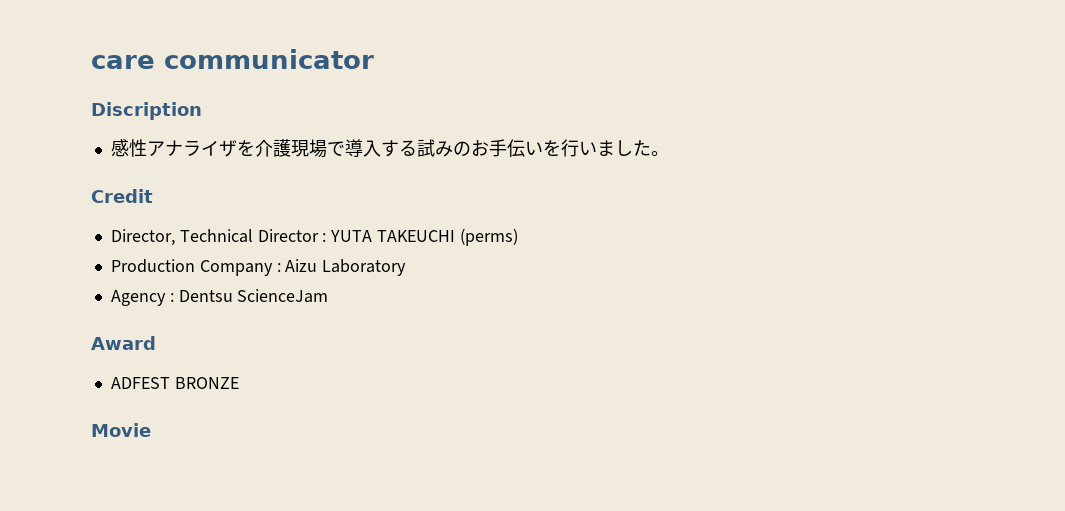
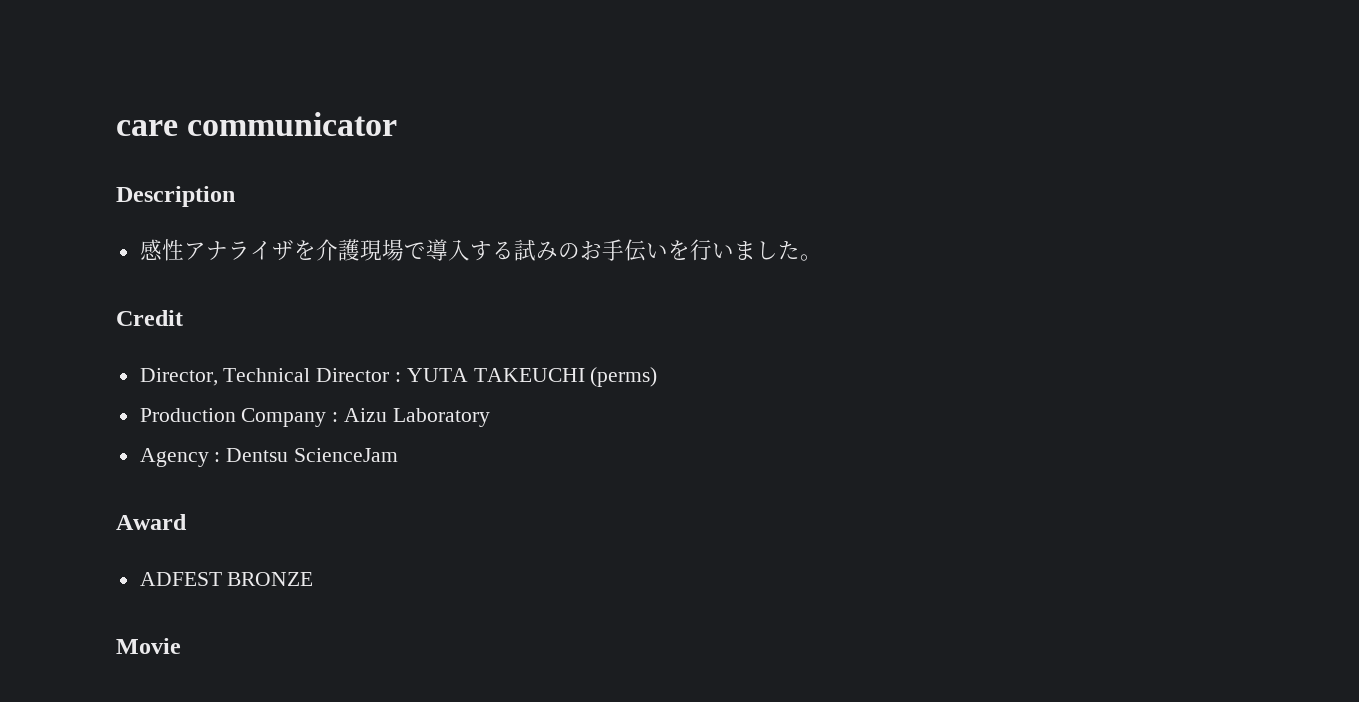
- Discription
+ Description

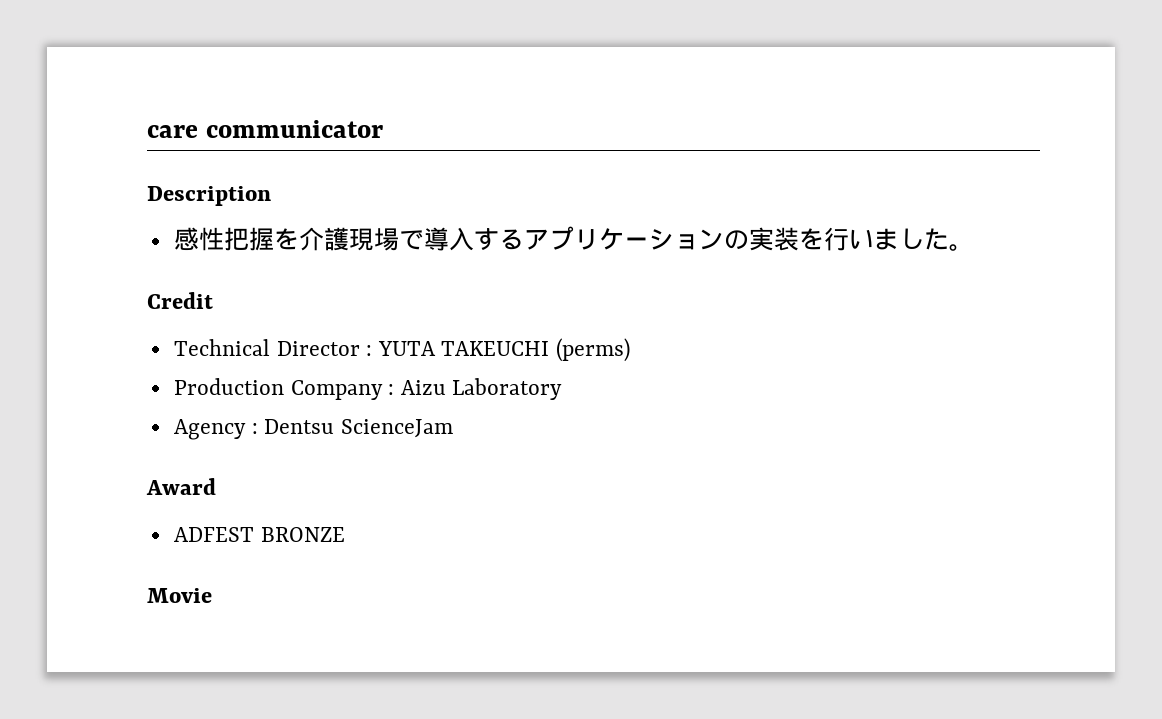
- 感性アナライザを介護現場で導入する試みのお手伝いを行いました。
+ 感性把握を介護現場で導入するアプリケーションの実装を行いました。
- Director, Technical Director : YUTA TAKEUCHI (perms)
+ Technical Director : YUTA TAKEUCHI (perms)

